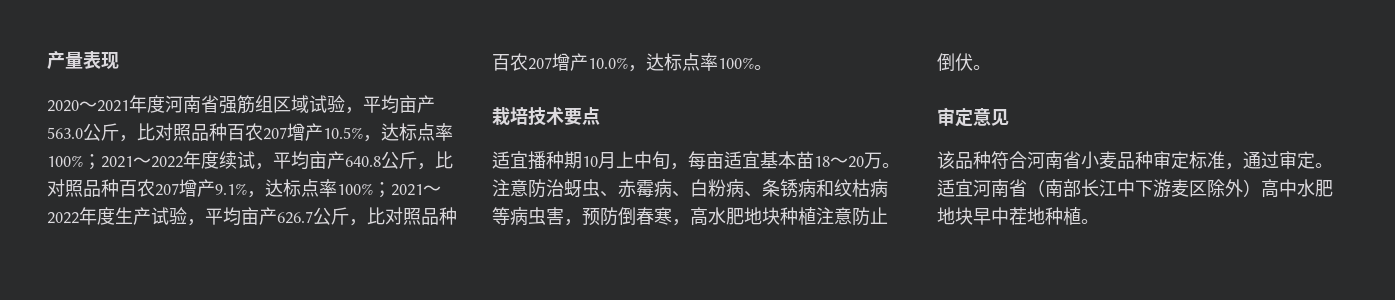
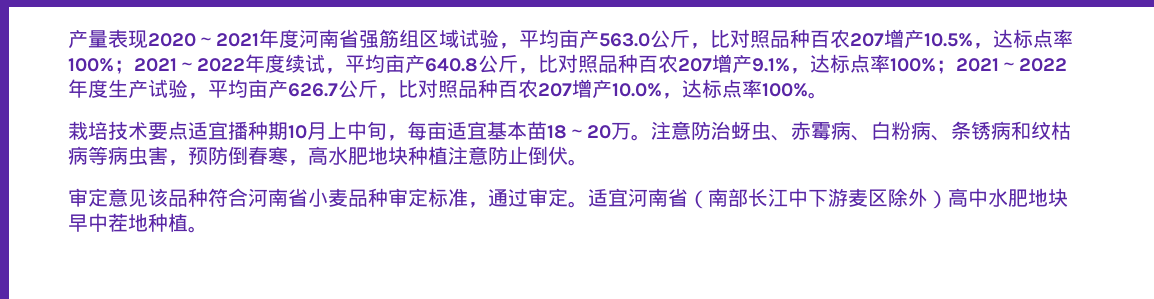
- 产量表现
- 2020～2021年度河南省强筋组区域试验，平均亩产563.0公斤，比对照品种百农207增产10.5%，达标点率100%；
+ 产量表现2020～2021年度河南省强筋组区域试验，平均亩产563.0公斤，比对照品种百农207增产10.5%，达标点率100%；
- 栽培技术要点
- 适宜播种期10月上中旬，每亩适宜基本苗18～20万。
+ 栽培技术要点适宜播种期10月上中旬，每亩适宜基本苗18～20万。
- 审定意见
- 该品种符合河南省小麦品种审定标准，通过审定。
+ 审定意见该品种符合河南省小麦品种审定标准，通过审定。

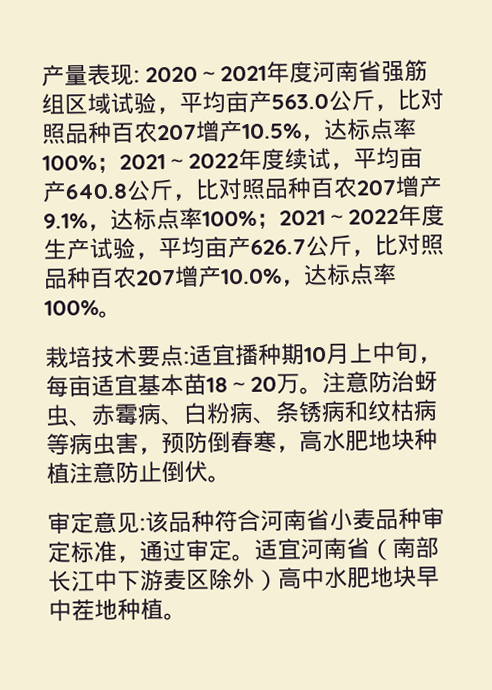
- 产量表现2020～2021年度河南省强筋组区域试验，平均亩产563.0公斤，比对照品种百农207增产10.5%，达标点率100%；
+ 产量表现: 2020～2021年度河南省强筋组区域试验，平均亩产563.0公斤，比对照品种百农207增产10.5%，达标点率100%；
- 栽培技术要点适宜播种期10月上中旬，每亩适宜基本苗18～20万。
+ 栽培技术要点:适宜播种期10月上中旬，每亩适宜基本苗18～20万。
- 审定意见该品种符合河南省小麦品种审定标准，通过审定。
+ 审定意见:该品种符合河南省小麦品种审定标准，通过审定。

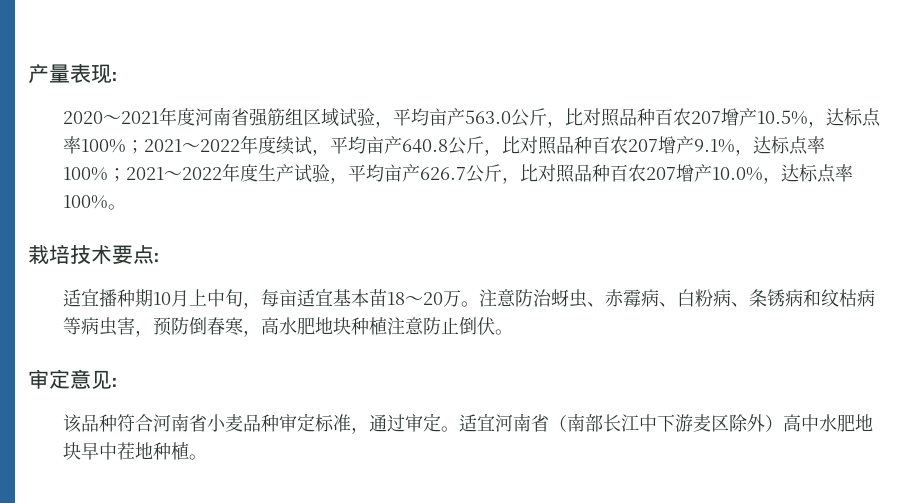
- 产量表现: 2020～2021年度河南省强筋组区域试验，平均亩产563.0公斤，比对照品种百农207增产10.5%，达标点率100%；
+ 产量表现:
+ 2020～2021年度河南省强筋组区域试验，平均亩产563.0公斤，比对照品种百农207增产10.5%，达标点率100%；
- 栽培技术要点:适宜播种期10月上中旬，每亩适宜基本苗18～20万。
+ 栽培技术要点:
+ 适宜播种期10月上中旬，每亩适宜基本苗18～20万。
- 审定意见:该品种符合河南省小麦品种审定标准，通过审定。
+ 审定意见:
+ 该品种符合河南省小麦品种审定标准，通过审定。

